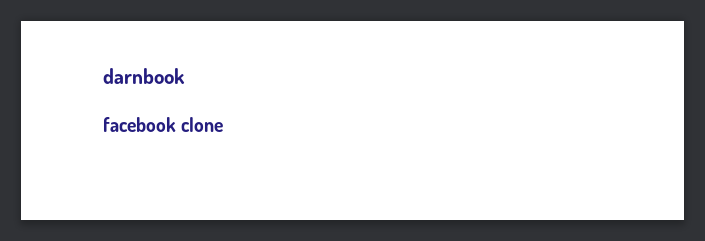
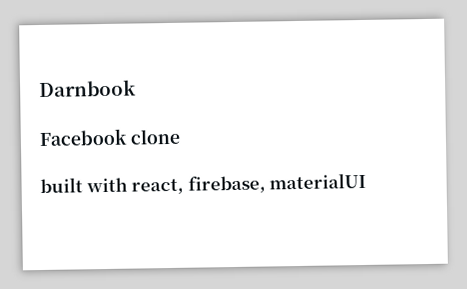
- darnbook
- facebook clone
+ Darnbook
+ Facebook clone
+ built with react, firebase, materialUI

